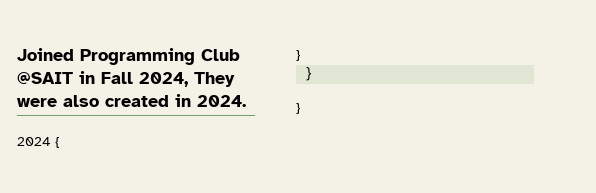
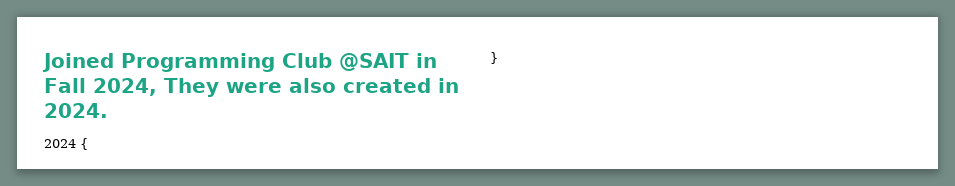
  2024 {
- }
- }

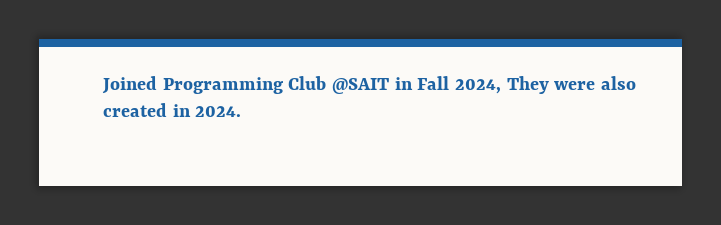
- 2024 {
- }

